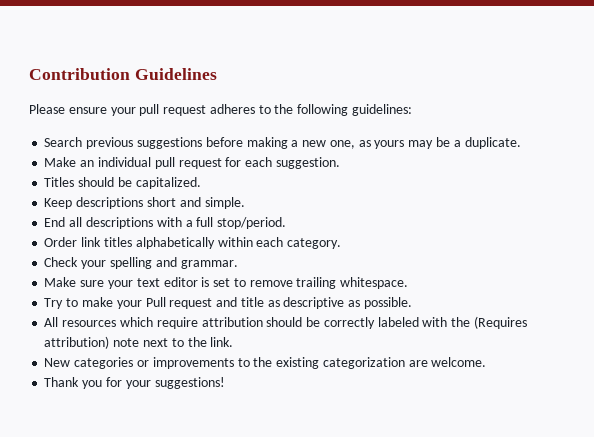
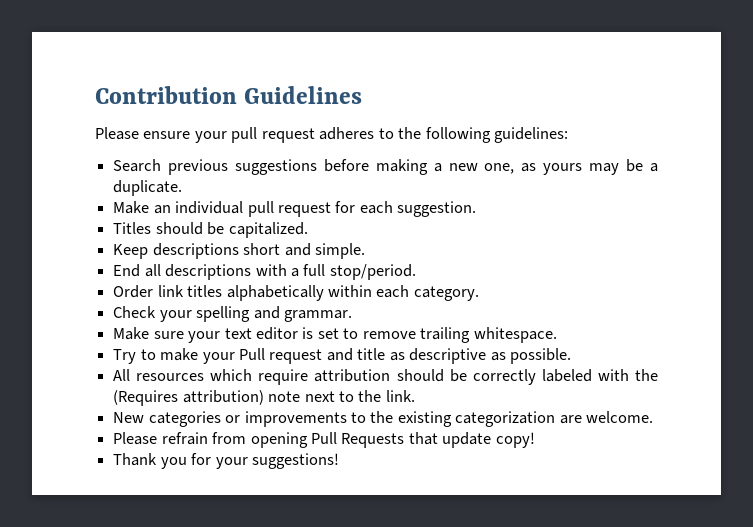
+ Please refrain from opening Pull Requests that update copy!

